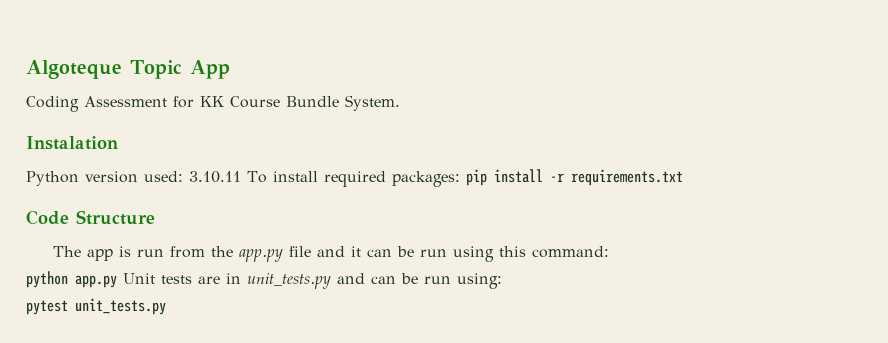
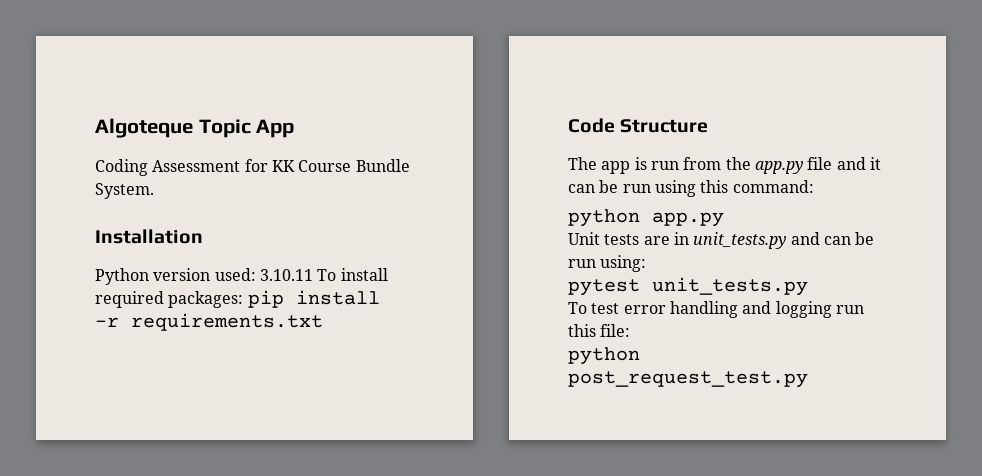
- Instalation
+ Installation
- python app.py Unit tests are in unit_tests.py and can be run using:
+ python app.py
+ Unit tests are in unit_tests.py and can be run using:
+ To test error handling and logging run this file:
+ python post_request_test.py

